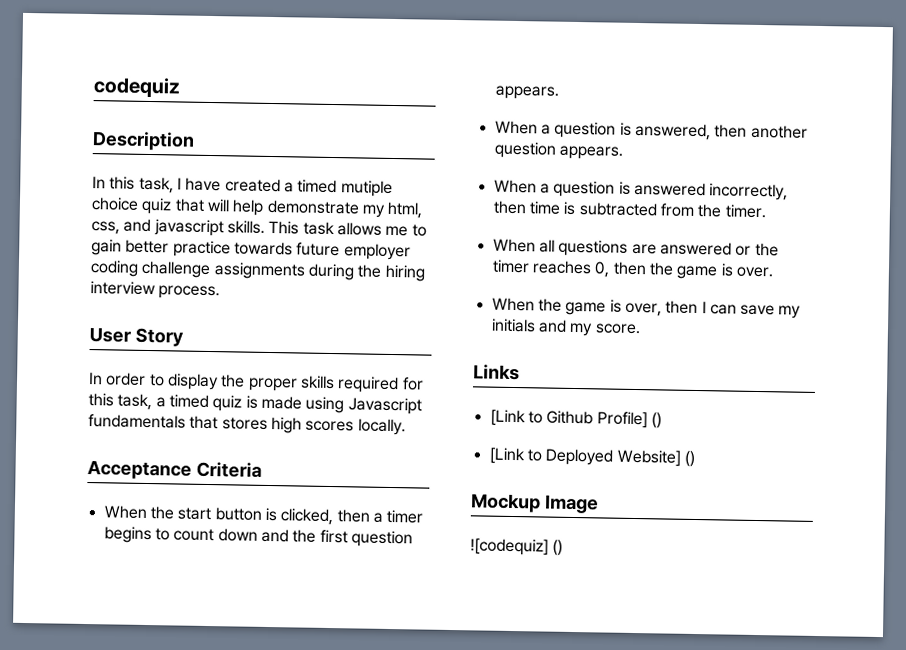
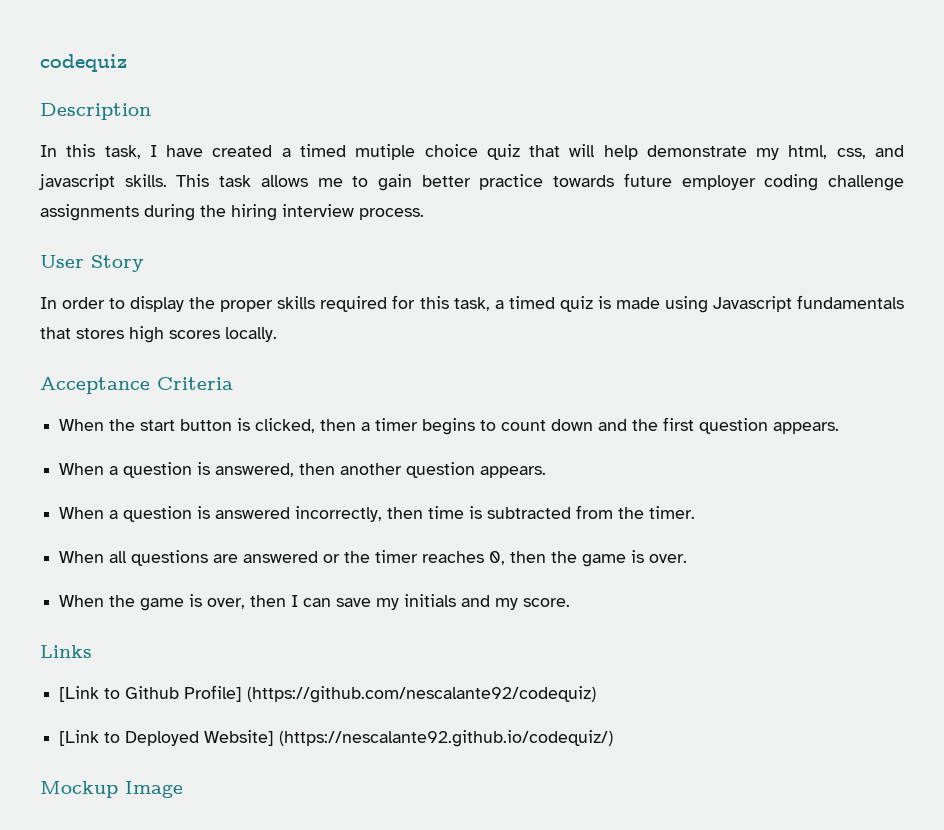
- [Link to Github Profile] ()
+ [Link to Github Profile] (https://github.com/nescalante92/codequiz)
- [Link to Deployed Website] ()
+ [Link to Deployed Website] (https://nescalante92.github.io/codequiz/)
- ![codequiz] ()

